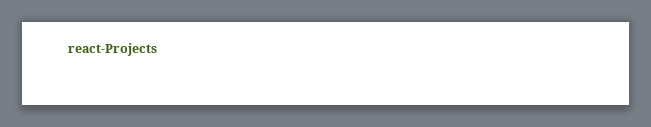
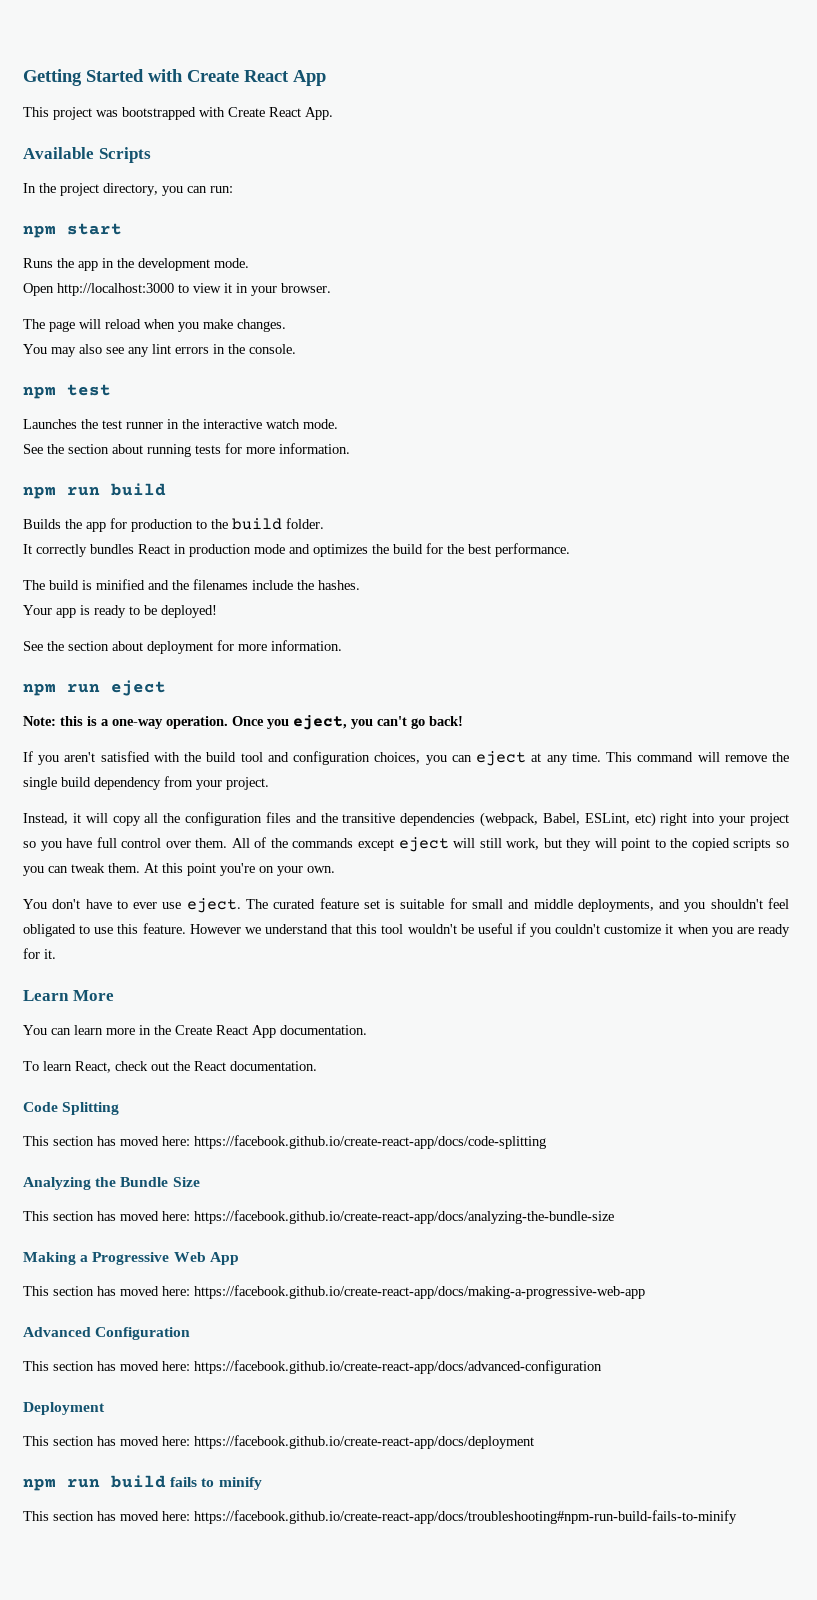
- react-Projects
+ Getting Started with Create React App
+ This project was bootstrapped with Create React App.
+ Available Scripts
+ In the project directory, you can run:
+ npm start
+ Runs the app in the development mode.
+ Open http://localhost:3000 to view it in your browser.
+ The page will reload when you make changes.
+ You may also see any lint errors in the console.
+ npm test
+ Launches the test runner in the interactive watch mode.
+ See the section about running tests for more information.
+ npm run build
+ Builds the app for production to the build folder.
+ It correctly bundles React in production mode and optimizes the build for the best performance.
+ The build is minified and the filenames include the hashes.
+ Your app is ready to be deployed!
+ See the section about deployment for more information.
+ npm run eject
+ Note: this is a one-way operation. Once you eject, you can't go back!
+ If you aren't satisfied with the build tool and configuration choices, you can eject at any time. This command will remove the single build dependency from your project.
+ Instead, it will copy all the configuration files and the transitive dependencies (webpack, Babel, ESLint, etc) right into your project so you have full control over them. All of the commands except eject will still work, but they will point to the copied scripts so you can tweak them. At this point you're on your own.
+ You don't have to ever use eject. The curated feature set is suitable for small and middle deployments, and you shouldn't feel obligated to use this feature. However we understand that this tool wouldn't be useful if you couldn't customize it when you are ready for it.
+ Learn More
+ You can learn more in the Create React App documentation.
+ To learn React, check out the React documentation.
+ Code Splitting
+ This section has moved here: https://facebook.github.io/create-react-app/docs/code-splitting
+ Analyzing the Bundle Size
+ This section has moved here: https://facebook.github.io/create-react-app/docs/analyzing-the-bundle-size
+ Making a Progressive Web App
+ This section has moved here: https://facebook.github.io/create-react-app/docs/making-a-progressive-web-app
+ Advanced Configuration
+ This section has moved here: https://facebook.github.io/create-react-app/docs/advanced-configuration
+ Deployment
+ This section has moved here: https://facebook.github.io/create-react-app/docs/deployment
+ npm run build fails to minify
+ This section has moved here: https://facebook.github.io/create-react-app/docs/troubleshooting#npm-run-build-fails-to-minify

